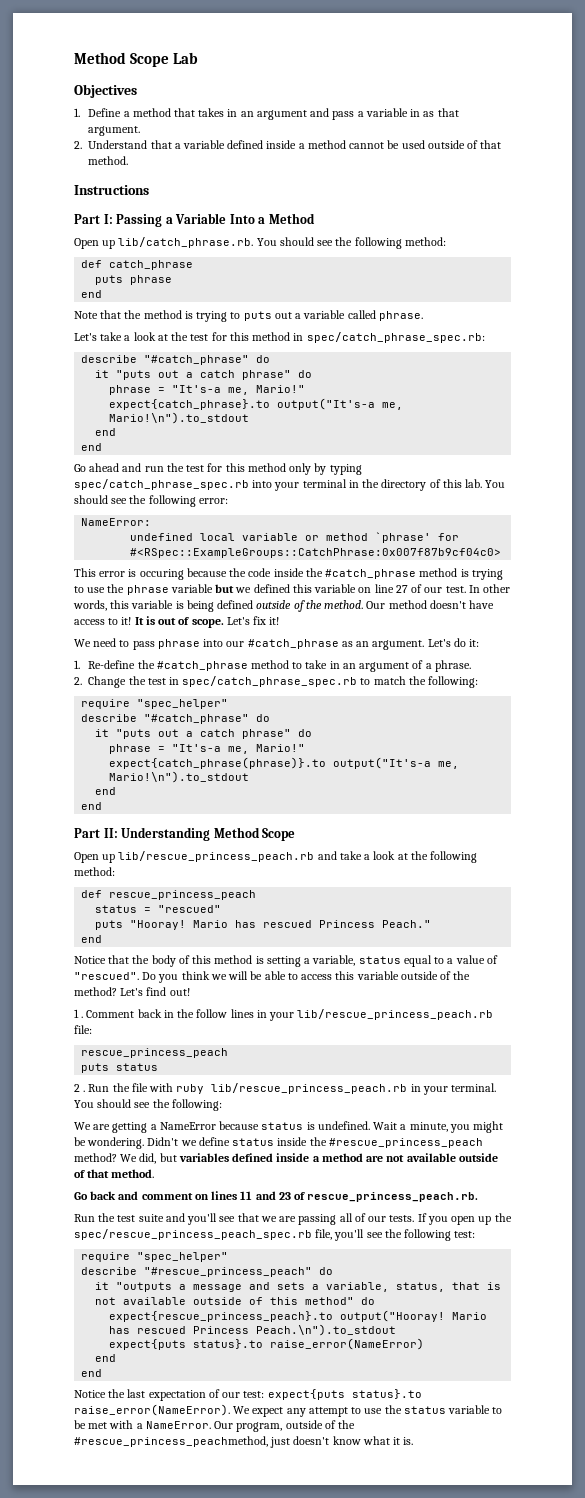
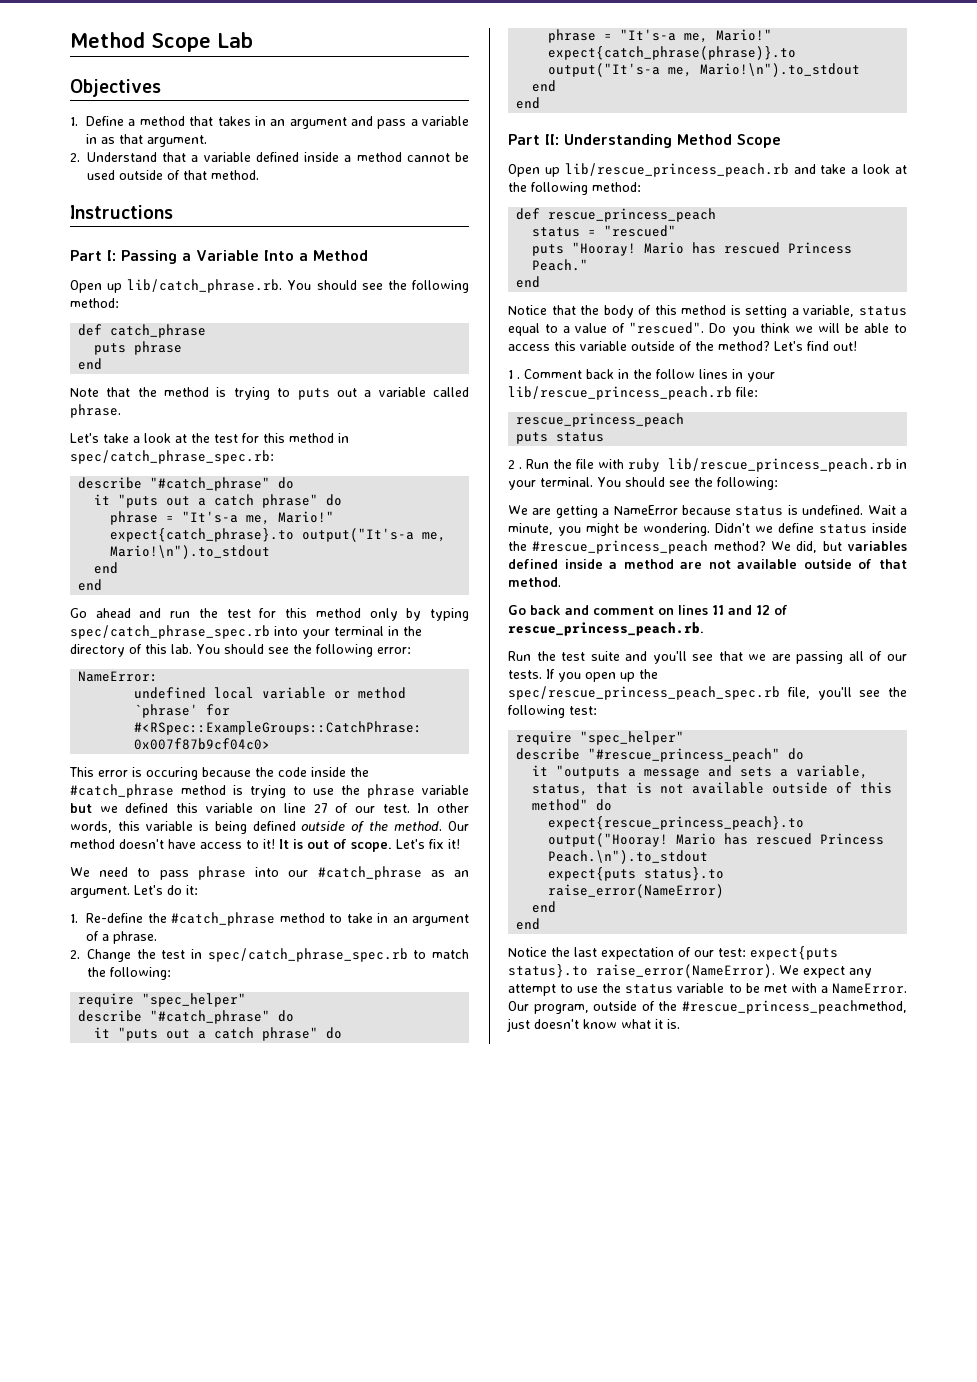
- Go back and comment on lines 11 and 23 of rescue_princess_peach.rb.
+ Go back and comment on lines 11 and 12 of rescue_princess_peach.rb.

